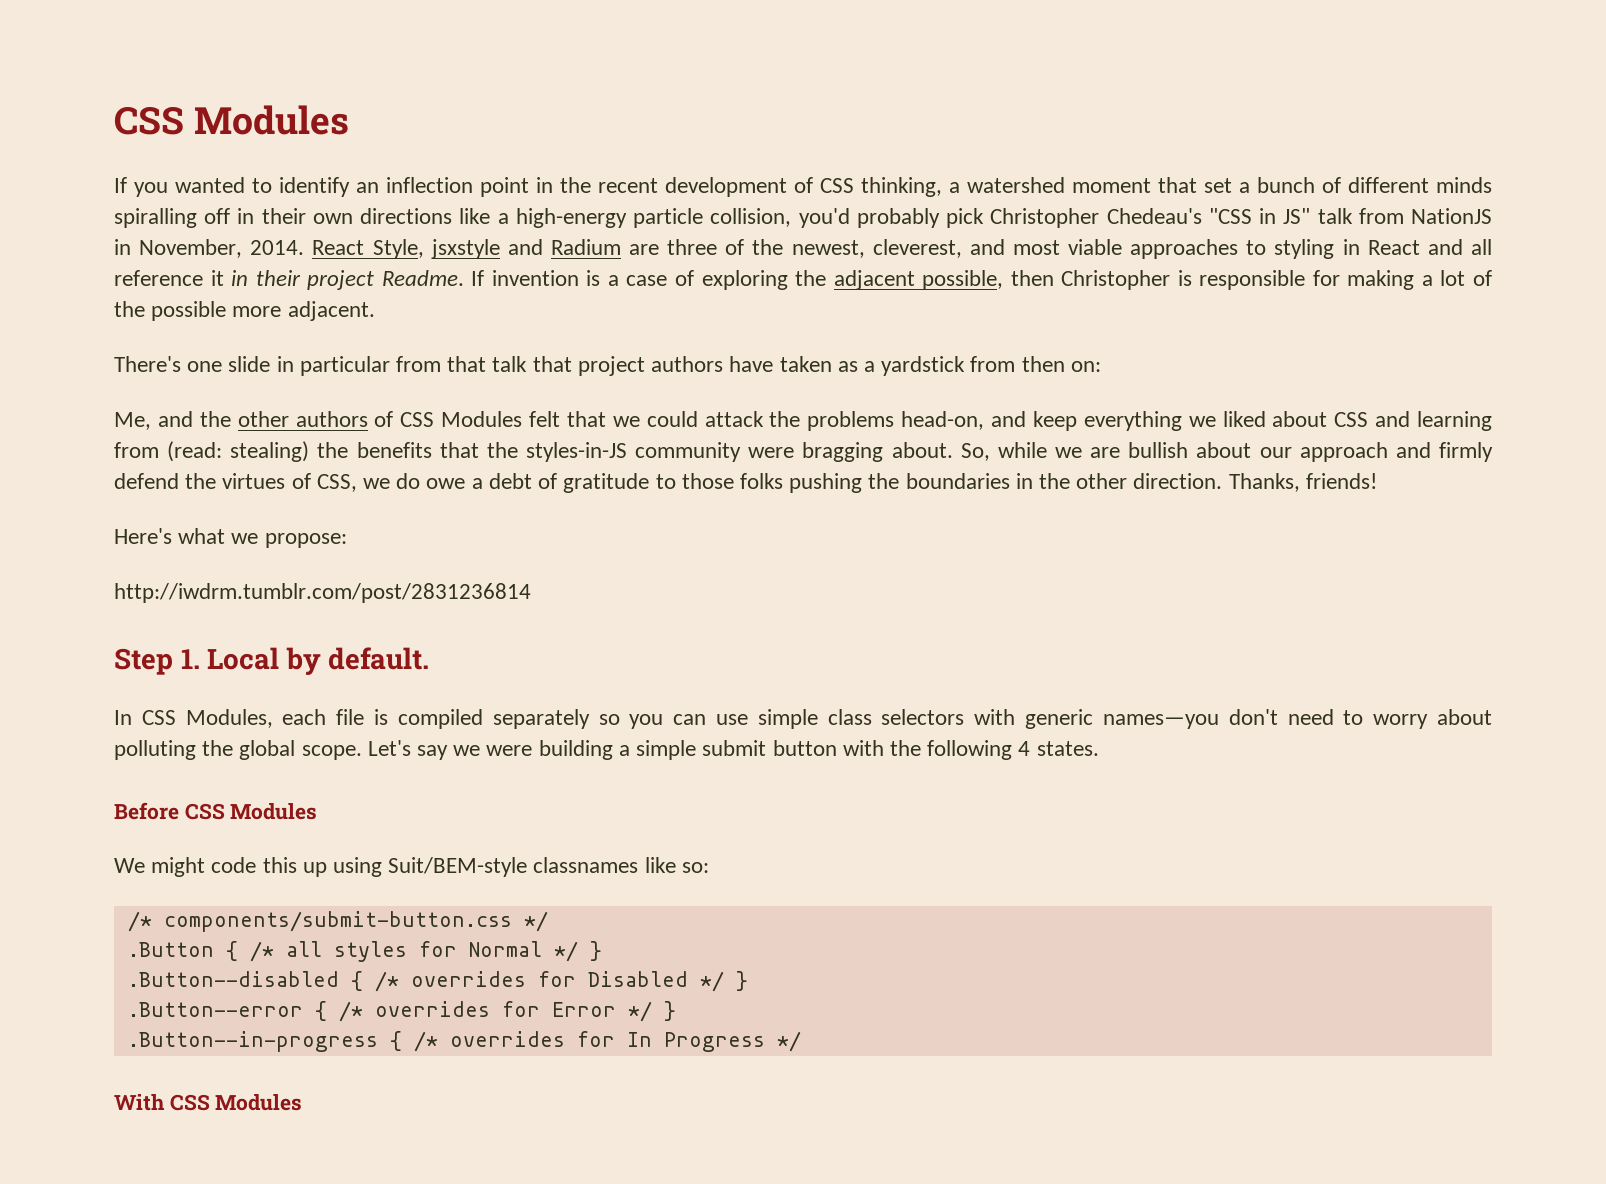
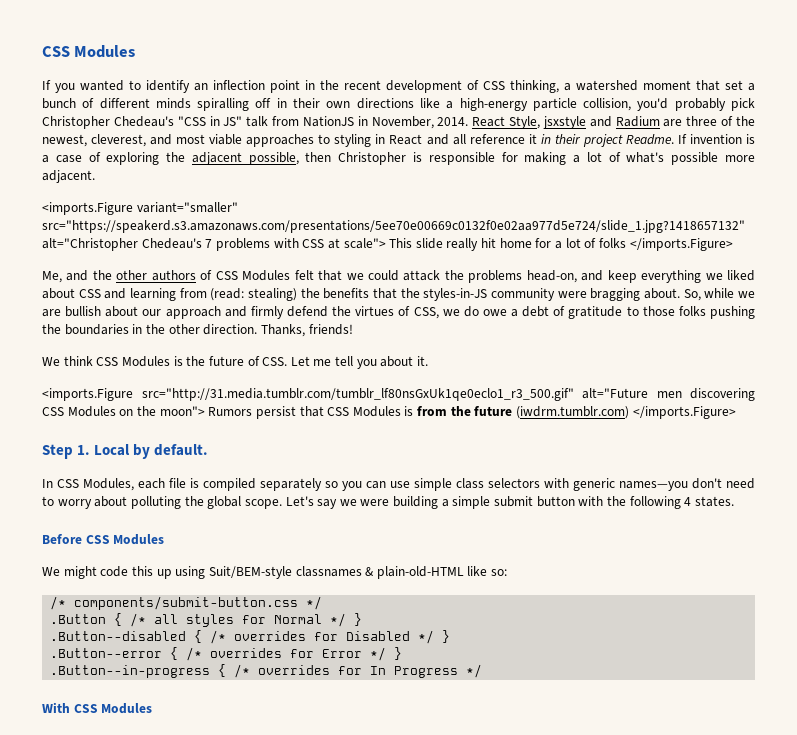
- If invention is a case of exploring the adjacent possible, then Christopher is responsible for making a lot of the possible more adjacent.
+ If invention is a case of exploring the adjacent possible, then Christopher is responsible for making a lot of what's possible more adjacent.
- There's one slide in particular from that talk that project authors have taken as a yardstick from then on:
+ <imports.Figure variant="smaller" src="https://speakerd.s3.amazonaws.com/presentations/5ee70e00669c0132f0e02aa977d5e724/slide_1.jpg?1418657132" alt="Christopher Chedeau's 7 problems with CSS at scale"> This slide really hit home for a lot of folks </imports.Figure>
- Here's what we propose:
- http://iwdrm.tumblr.com/post/2831236814
+ We think CSS Modules is the future of CSS. Let me tell you about it.
+ <imports.Figure src="http://31.media.tumblr.com/tumblr_lf80nsGxUk1qe0eclo1_r3_500.gif" alt="Future men discovering CSS Modules on the moon"> Rumors persist that CSS Modules is from the future (iwdrm.tumblr.com) </imports.Figure>
- We might code this up using Suit/BEM-style classnames like so:
+ We might code this up using Suit/BEM-style classnames & plain-old-HTML like so:

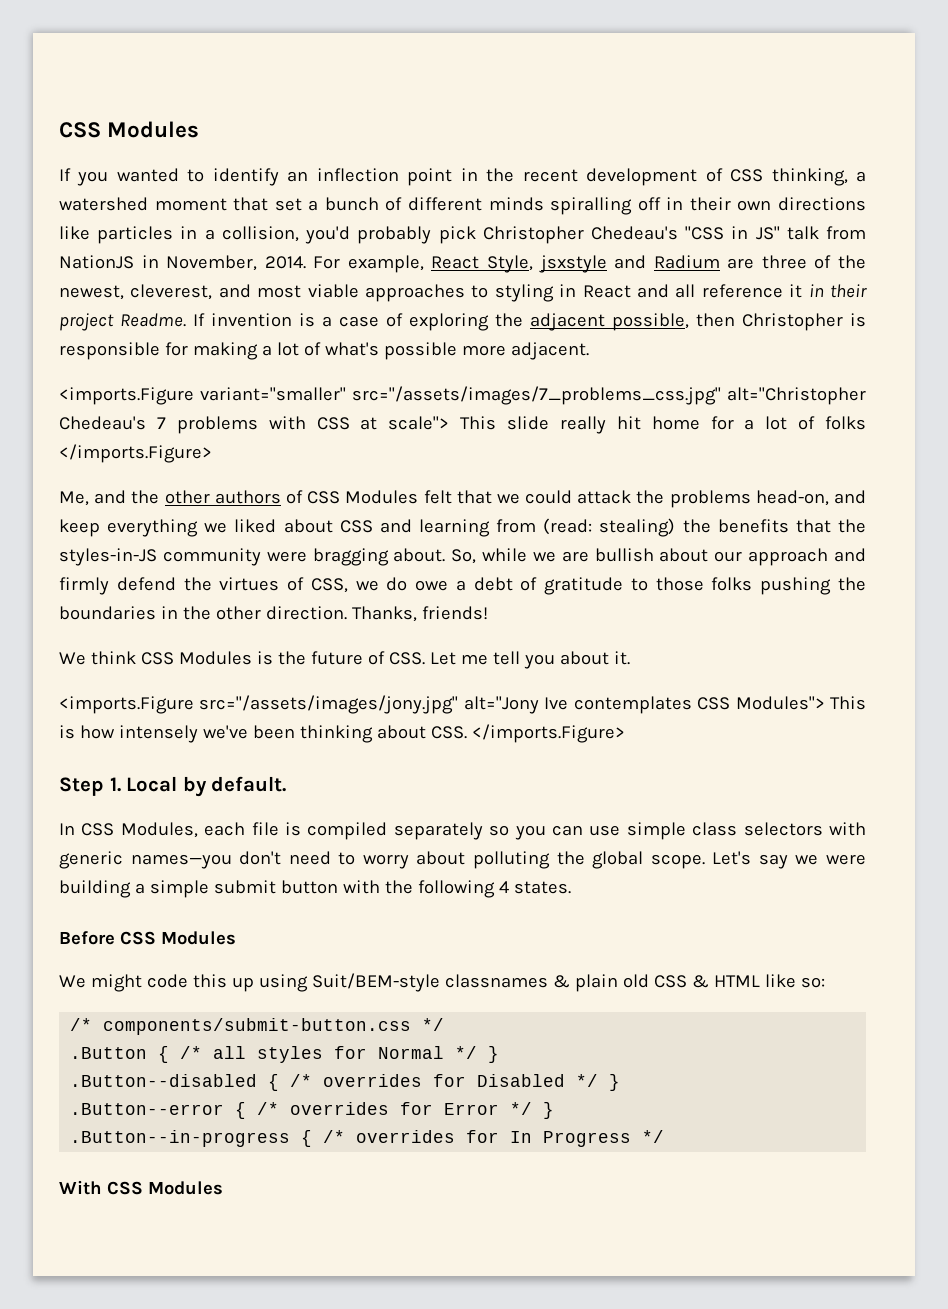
- If you wanted to identify an inflection point in the recent development of CSS thinking, a watershed moment that set a bunch of different minds spiralling off in their own directions like a high-energy particle collision, you'd probably pick Christopher Chedeau's "CSS in JS" talk from NationJS in November, 2014.
+ If you wanted to identify an inflection point in the recent development of CSS thinking, a watershed moment that set a bunch of different minds spiralling off in their own directions like particles in a collision, you'd probably pick Christopher Chedeau's "CSS in JS" talk from NationJS in November, 2014.
- React Style, jsxstyle and Radium are three of the newest, cleverest, and most viable approaches to styling in React and all reference it in their project Readme.
+ For example, React Style, jsxstyle and Radium are three of the newest, cleverest, and most viable approaches to styling in React and all reference it in their project Readme.
- <imports.Figure variant="smaller" src="https://speakerd.s3.amazonaws.com/presentations/5ee70e00669c0132f0e02aa977d5e724/slide_1.jpg?1418657132" alt="Christopher Chedeau's 7 problems with CSS at scale"> This slide really hit home for a lot of folks </imports.Figure>
+ <imports.Figure variant="smaller" src="/assets/images/7_problems_css.jpg" alt="Christopher Chedeau's 7 problems with CSS at scale"> This slide really hit home for a lot of folks </imports.Figure>
- <imports.Figure src="http://31.media.tumblr.com/tumblr_lf80nsGxUk1qe0eclo1_r3_500.gif" alt="Future men discovering CSS Modules on the moon"> Rumors persist that CSS Modules is from the future (iwdrm.tumblr.com) </imports.Figure>
+ <imports.Figure src="/assets/images/jony.jpg" alt="Jony Ive contemplates CSS Modules"> This is how intensely we've been thinking about CSS. </imports.Figure>
- We might code this up using Suit/BEM-style classnames & plain-old-HTML like so:
+ We might code this up using Suit/BEM-style classnames & plain old CSS & HTML like so:

